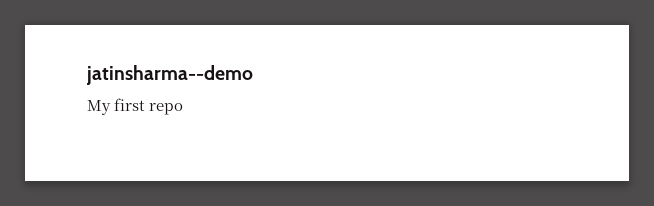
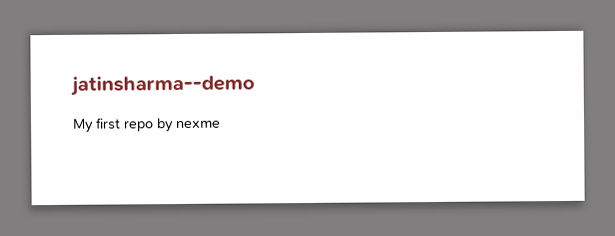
- My first repo
+ My first repo by nexme

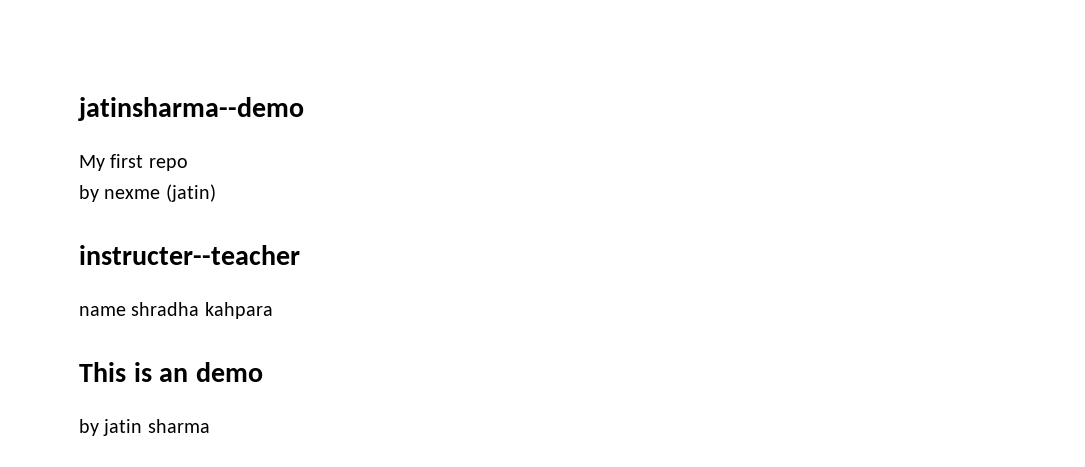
- My first repo by nexme
+ My first repo
+ by nexme (jatin)
+ instructer--teacher
+ name shradha kahpara
+ This is an demo
+ by jatin sharma

